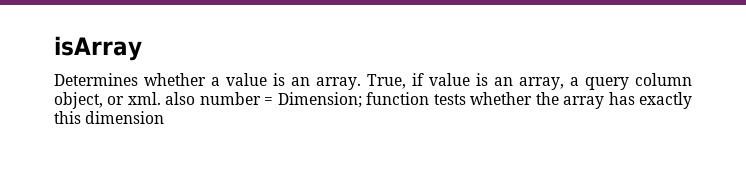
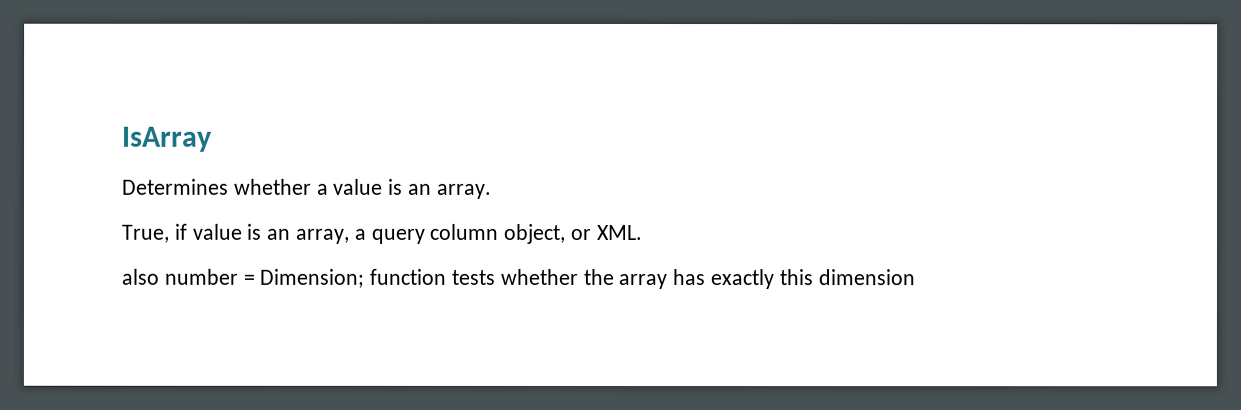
- isArray
+ IsArray
- Determines whether a value is an array. True, if value is an array, a query column object, or xml. also number = Dimension; function tests whether the array has exactly this dimension
+ Determines whether a value is an array.
+ True, if value is an array, a query column object, or XML.
+ also number = Dimension; function tests whether the array has exactly this dimension

